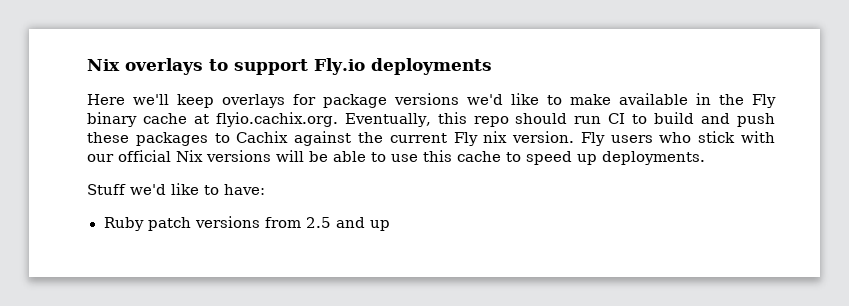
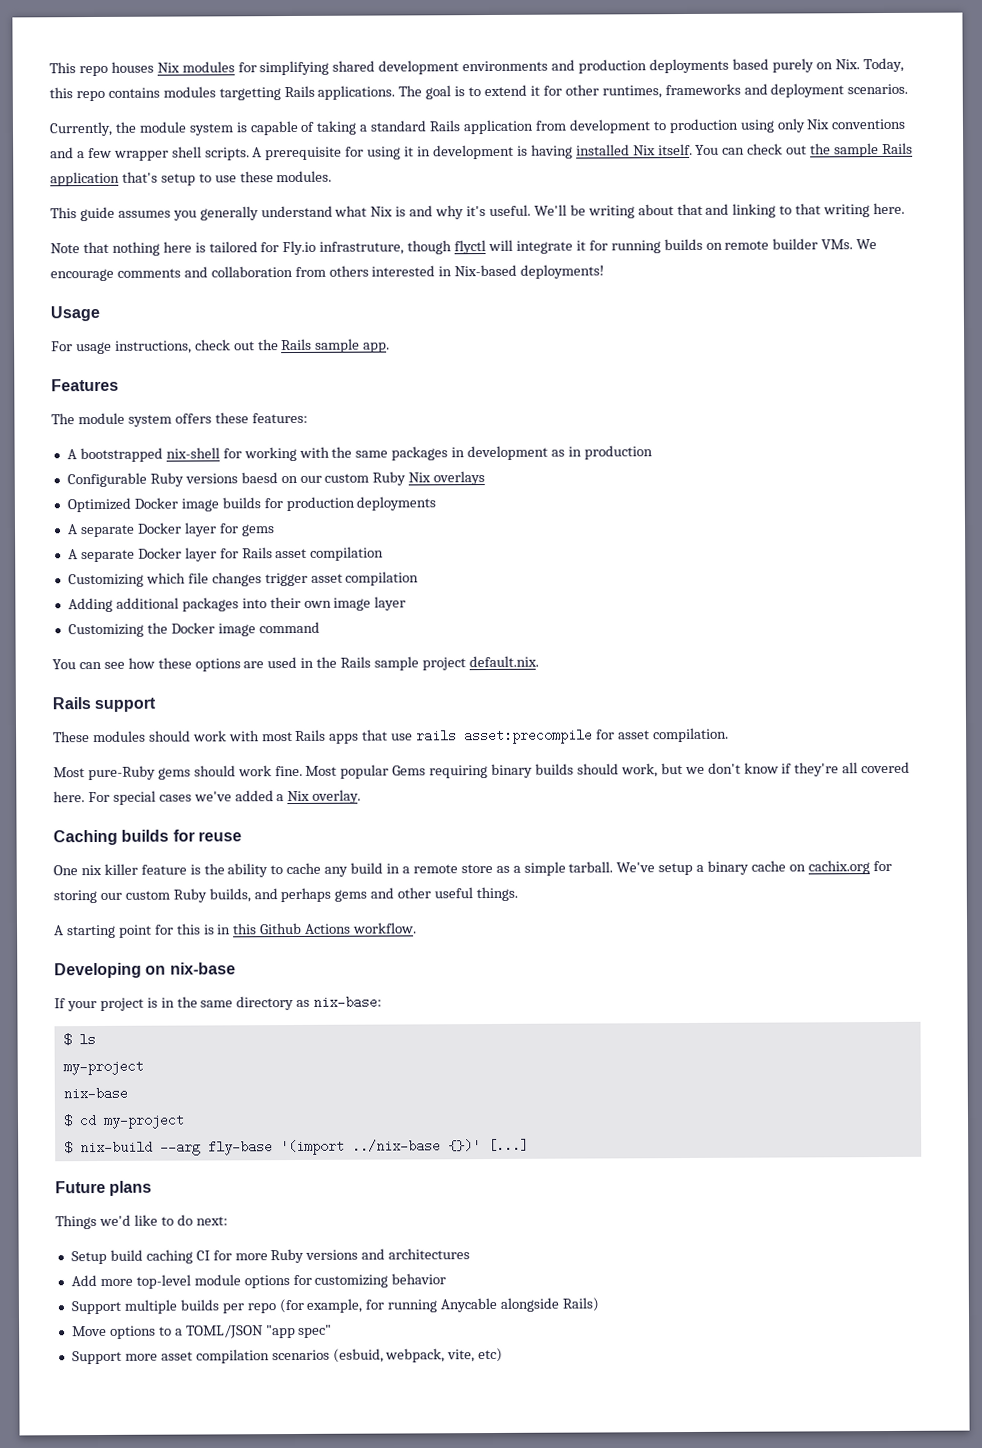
- Nix overlays to support Fly.io deployments
- Here we'll keep overlays for package versions we'd like to make available in the Fly binary cache at flyio.cachix.org. Eventually, this repo should run CI to build and push these packages to Cachix against the current Fly nix version. Fly users who stick with our official Nix versions will be able to use this cache to speed up deployments.
- Stuff we'd like to have:
- Ruby patch versions from 2.5 and up
+ This repo houses Nix modules for simplifying shared development environments and production deployments based purely on Nix. Today, this repo contains modules targetting Rails applications. The goal is to extend it for other runtimes, frameworks and deployment scenarios.
+ Currently, the module system is capable of taking a standard Rails application from development to production using only Nix conventions and a few wrapper shell scripts. A prerequisite for using it in development is having installed Nix itself. You can check out the sample Rails application that's setup to use these modules.
+ This guide assumes you generally understand what Nix is and why it's useful. We'll be writing about that and linking to that writing here.
+ Note that nothing here is tailored for Fly.io infrastruture, though flyctl will integrate it for running builds on remote builder VMs. We encourage comments and collaboration from others interested in Nix-based deployments!
+ Usage
+ For usage instructions, check out the Rails sample app.
+ Features
+ The module system offers these features:
+ A bootstrapped nix-shell for working with the same packages in development as in production
+ Configurable Ruby versions baesd on our custom Ruby Nix overlays
+ Optimized Docker image builds for production deployments
+ A separate Docker layer for gems
+ A separate Docker layer for Rails asset compilation
+ Customizing which file changes trigger asset compilation
+ Adding additional packages into their own image layer
+ Customizing the Docker image command
+ You can see how these options are used in the Rails sample project default.nix.
+ Rails support
+ These modules should work with most Rails apps that use rails asset:precompile for asset compilation.
+ Most pure-Ruby gems should work fine. Most popular Gems requiring binary builds should work, but we don't know if they're all covered here. For special cases we've added a Nix overlay.
+ Caching builds for reuse
+ One nix killer feature is the ability to cache any build in a remote store as a simple tarball. We've setup a binary cache on cachix.org for storing our custom Ruby builds, and perhaps gems and other useful things.
+ A starting point for this is in this Github Actions workflow.
+ Developing on nix-base
+ If your project is in the same directory as nix-base:
+ $ ls
+ my-project
+ nix-base
+ $ cd my-project
+ $ nix-build --arg fly-base '(import ../nix-base {})' [...]
+ Future plans
+ Things we'd like to do next:
+ Setup build caching CI for more Ruby versions and architectures
+ Add more top-level module options for customizing behavior
+ Support multiple builds per repo (for example, for running Anycable alongside Rails)
+ Move options to a TOML/JSON "app spec"
+ Support more asset compilation scenarios (esbuid, webpack, vite, etc)

